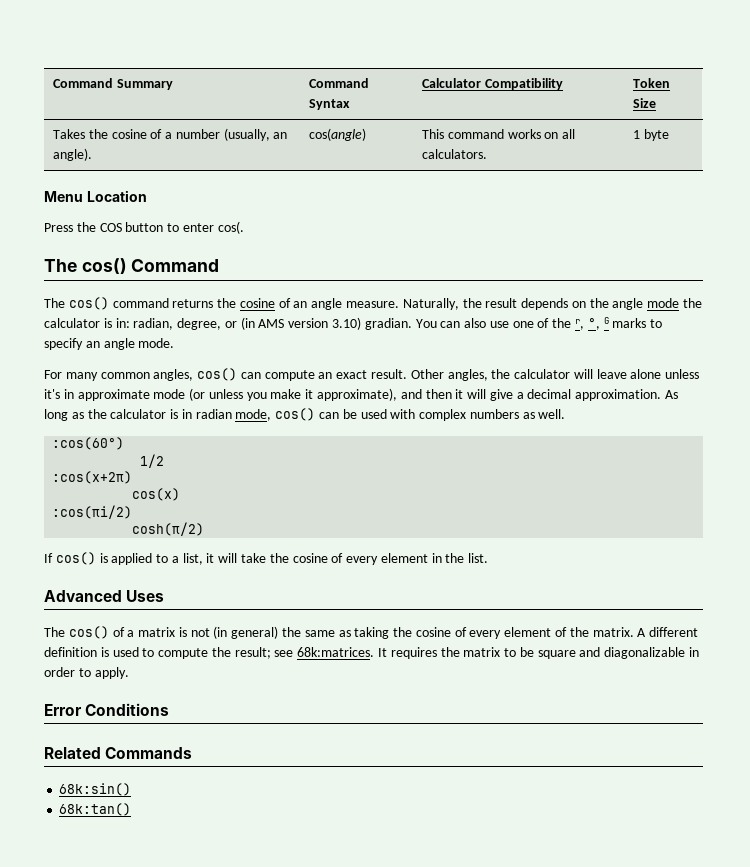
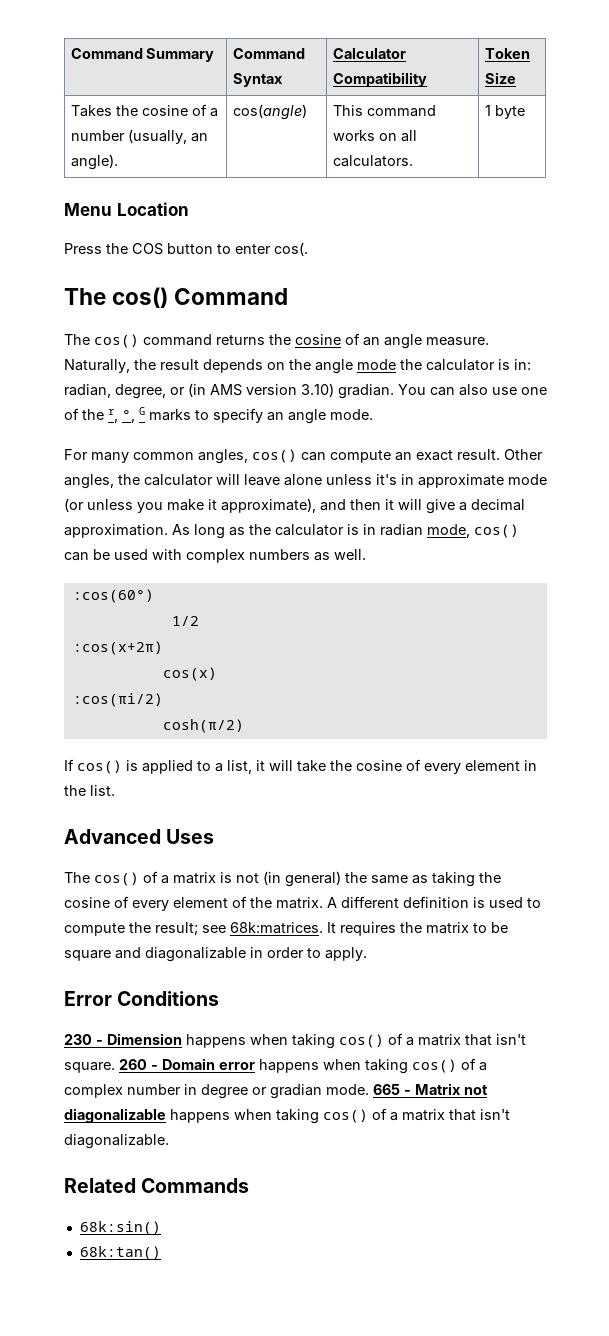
+ 230 - Dimension happens when taking cos() of a matrix that isn't square. 260 - Domain error happens when taking cos() of a complex number in degree or gradian mode. 665 - Matrix not diagonalizable happens when taking cos() of a matrix that isn't diagonalizable.

